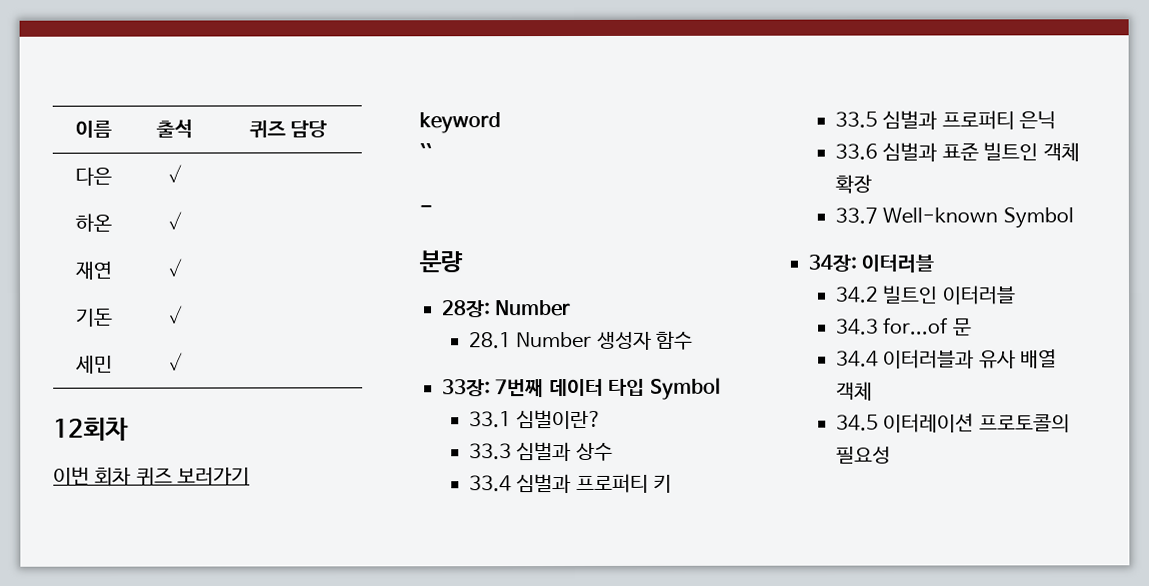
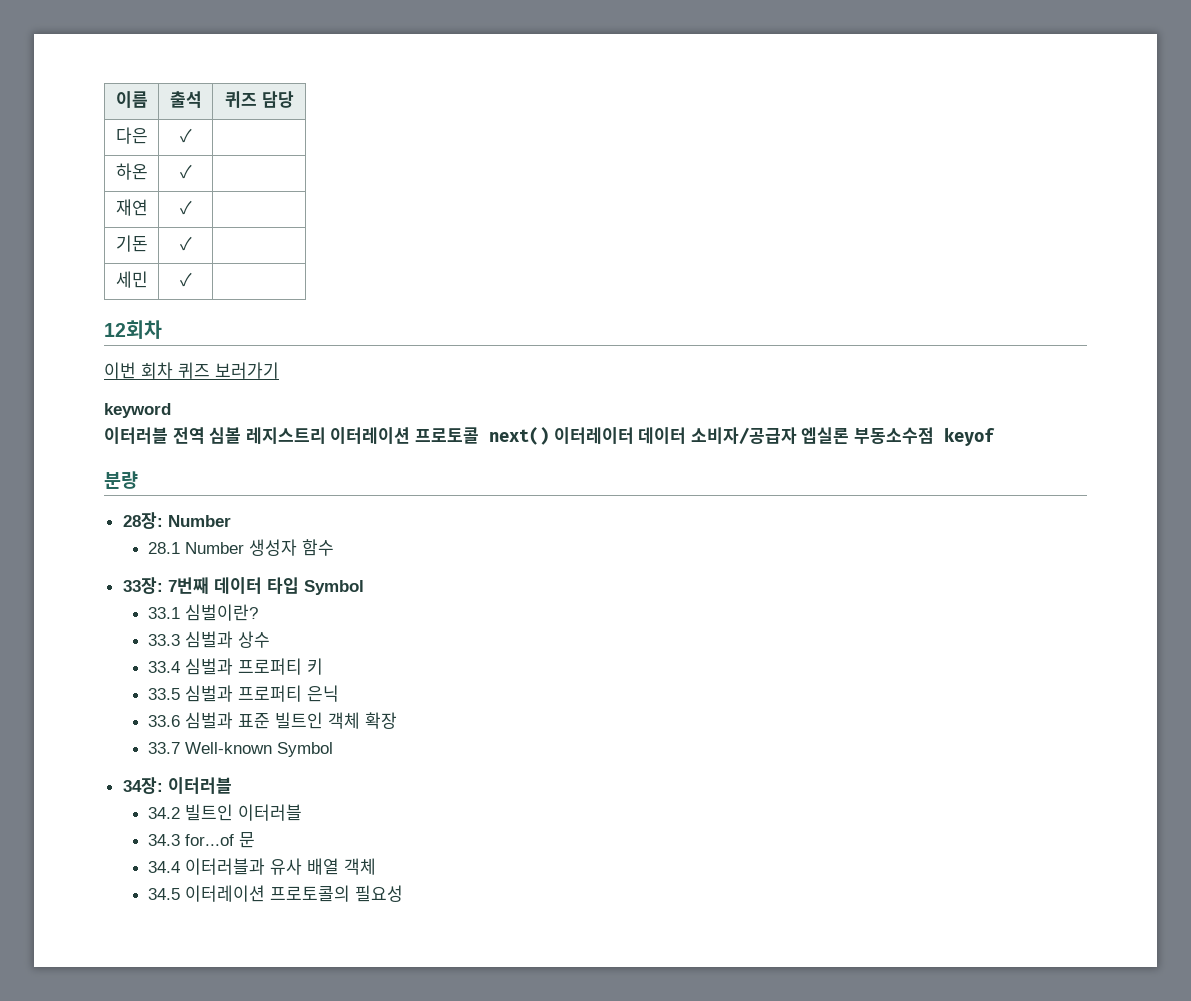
- ``
- -
+ 이터러블 전역 심볼 레지스트리 이터레이션 프로토콜 next() 이터레이터 데이터 소비자/공급자 엡실론 부동소수점 keyof

